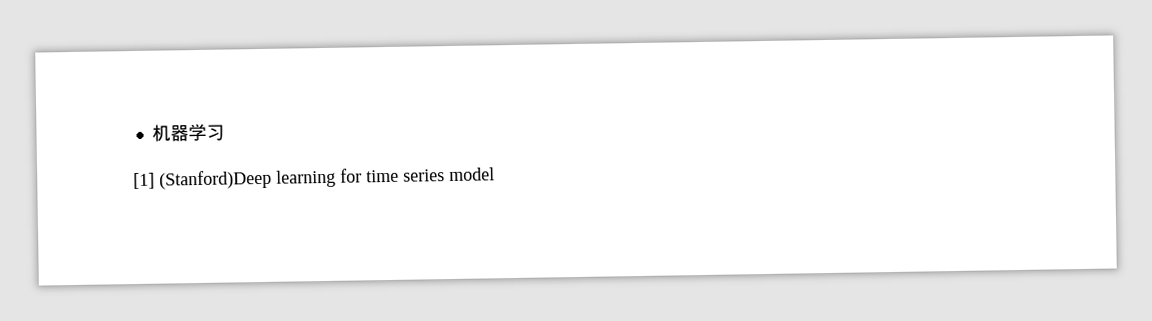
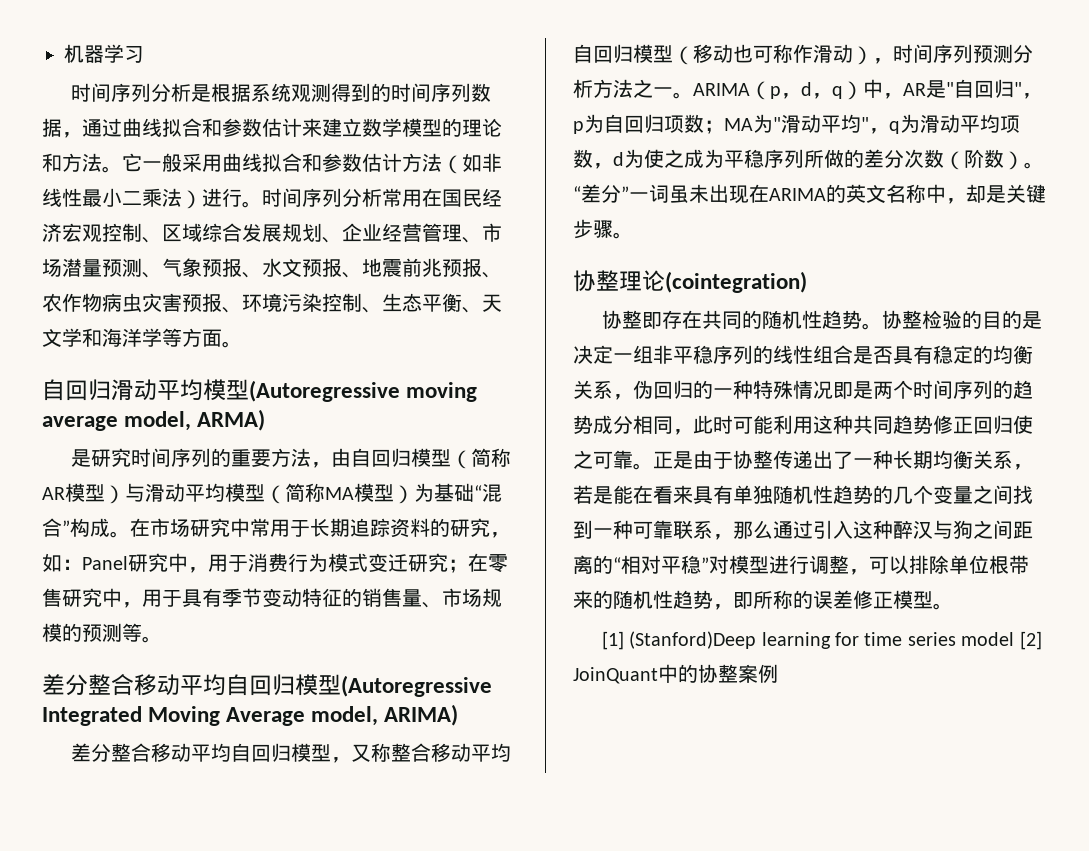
+ 时间序列分析是根据系统观测得到的时间序列数据，通过曲线拟合和参数估计来建立数学模型的理论和方法。它一般采用曲线拟合和参数估计方法（如非线性最小二乘法）进行。时间序列分析常用在国民经济宏观控制、区域综合发展规划、企业经营管理、市场潜量预测、气象预报、水文预报、地震前兆预报、农作物病虫灾害预报、环境污染控制、生态平衡、天文学和海洋学等方面。
+ 自回归滑动平均模型(Autoregressive moving average model, ARMA)
+ 是研究时间序列的重要方法，由自回归模型（简称AR模型）与滑动平均模型（简称MA模型）为基础“混合”构成。在市场研究中常用于长期追踪资料的研究，如：Panel研究中，用于消费行为模式变迁研究；在零售研究中，用于具有季节变动特征的销售量、市场规模的预测等。
+ 差分整合移动平均自回归模型(Autoregressive Integrated Moving Average model, ARIMA)
+ 差分整合移动平均自回归模型，又称整合移动平均自回归模型（移动也可称作滑动），时间序列预测分析方法之一。ARIMA（p，d，q）中，AR是"自回归"，p为自回归项数；MA为"滑动平均"，q为滑动平均项数，d为使之成为平稳序列所做的差分次数（阶数）。“差分”一词虽未出现在ARIMA的英文名称中，却是关键步骤。
+ 协整理论(cointegration)
+ 协整即存在共同的随机性趋势。协整检验的目的是决定一组非平稳序列的线性组合是否具有稳定的均衡关系，伪回归的一种特殊情况即是两个时间序列的趋势成分相同，此时可能利用这种共同趋势修正回归使之可靠。正是由于协整传递出了一种长期均衡关系，若是能在看来具有单独随机性趋势的几个变量之间找到一种可靠联系，那么通过引入这种醉汉与狗之间距离的“相对平稳”对模型进行调整，可以排除单位根带来的随机性趋势，即所称的误差修正模型。
- [1] (Stanford)Deep learning for time series model
+ [1] (Stanford)Deep learning for time series model [2] JoinQuant中的协整案例

